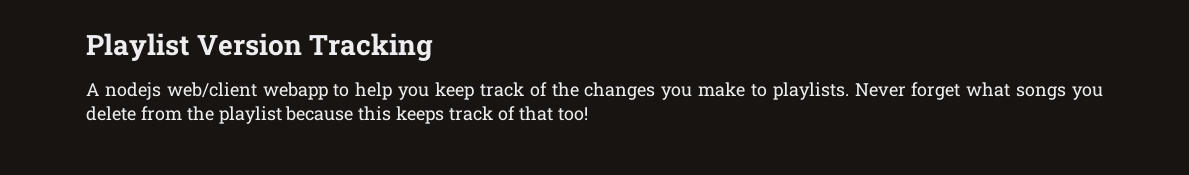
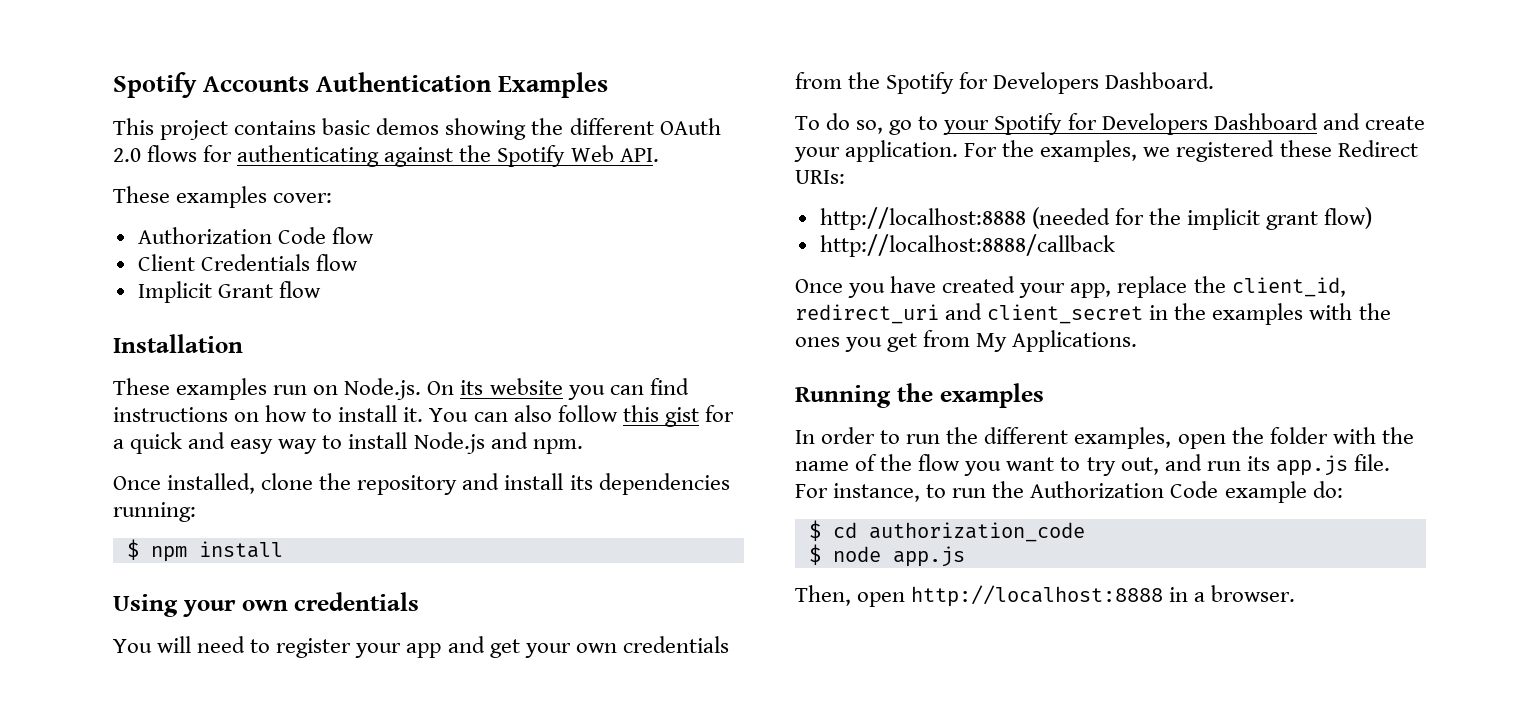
- Playlist Version Tracking
- A nodejs web/client webapp to help you keep track of the changes you make to playlists. Never forget what songs you delete from the playlist because this keeps track of that too!
+ Spotify Accounts Authentication Examples
+ This project contains basic demos showing the different OAuth 2.0 flows for authenticating against the Spotify Web API.
+ These examples cover:
+ Authorization Code flow
+ Client Credentials flow
+ Implicit Grant flow
+ Installation
+ These examples run on Node.js. On its website you can find instructions on how to install it. You can also follow this gist for a quick and easy way to install Node.js and npm.
+ Once installed, clone the repository and install its dependencies running:
+ $ npm install
+ Using your own credentials
+ You will need to register your app and get your own credentials from the Spotify for Developers Dashboard.
+ To do so, go to your Spotify for Developers Dashboard and create your application. For the examples, we registered these Redirect URIs:
+ http://localhost:8888 (needed for the implicit grant flow)
+ http://localhost:8888/callback
+ Once you have created your app, replace the client_id, redirect_uri and client_secret in the examples with the ones you get from My Applications.
+ Running the examples
+ In order to run the different examples, open the folder with the name of the flow you want to try out, and run its app.js file. For instance, to run the Authorization Code example do:
+ $ cd authorization_code
+ $ node app.js
+ Then, open http://localhost:8888 in a browser.

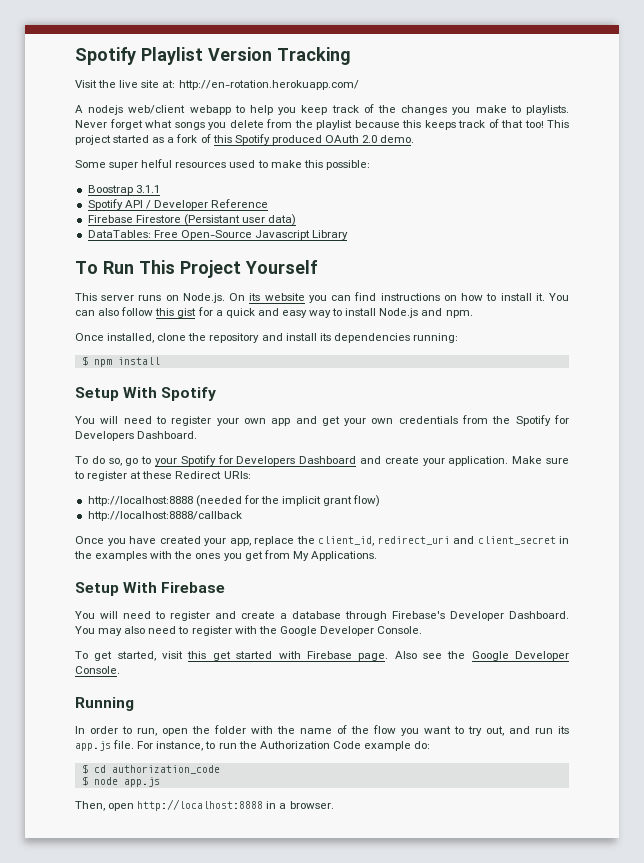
- Spotify Accounts Authentication Examples
- This project contains basic demos showing the different OAuth 2.0 flows for authenticating against the Spotify Web API.
- These examples cover:
- Authorization Code flow
- Client Credentials flow
- Implicit Grant flow
- Installation
- These examples run on Node.js. On its website you can find instructions on how to install it.
+ Spotify Playlist Version Tracking
+ Visit the live site at: http://en-rotation.herokuapp.com/
+ A nodejs web/client webapp to help you keep track of the changes you make to playlists. Never forget what songs you delete from the playlist because this keeps track of that too! This project started as a fork of this Spotify produced OAuth 2.0 demo.
+ Some super helful resources used to make this possible:
+ Boostrap 3.1.1
+ Spotify API / Developer Reference
+ Firebase Firestore (Persistant user data)
+ DataTables: Free Open-Source Javascript Library
+ To Run This Project Yourself
+ This server runs on Node.js. On its website you can find instructions on how to install it.
- Using your own credentials
+ Setup With Spotify
- You will need to register your app and get your own credentials from the Spotify for Developers Dashboard.
+ You will need to register your own app and get your own credentials from the Spotify for Developers Dashboard.
- For the examples, we registered these Redirect URIs:
+ Make sure to register at these Redirect URIs:
+ Setup With Firebase
+ You will need to register and create a database through Firebase's Developer Dashboard. You may also need to register with the Google Developer Console.
+ To get started, visit this get started with Firebase page. Also see the Google Developer Console.
- Running the examples
+ Running
- In order to run the different examples, open the folder with the name of the flow you want to try out, and run its app.js file.
+ In order to run, open the folder with the name of the flow you want to try out, and run its app.js file.

